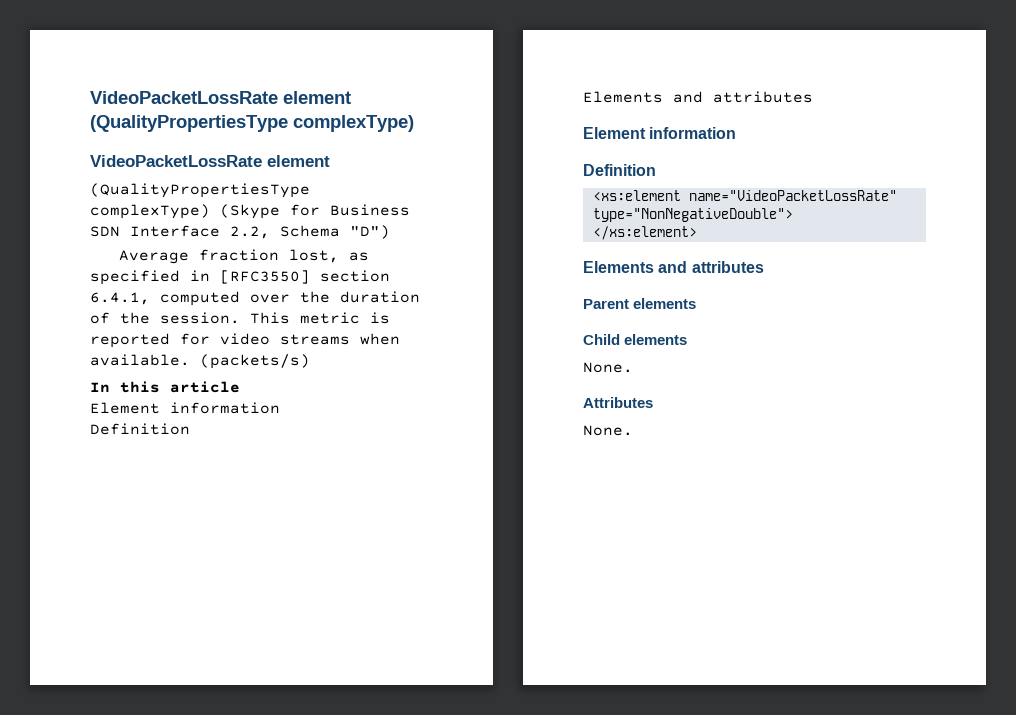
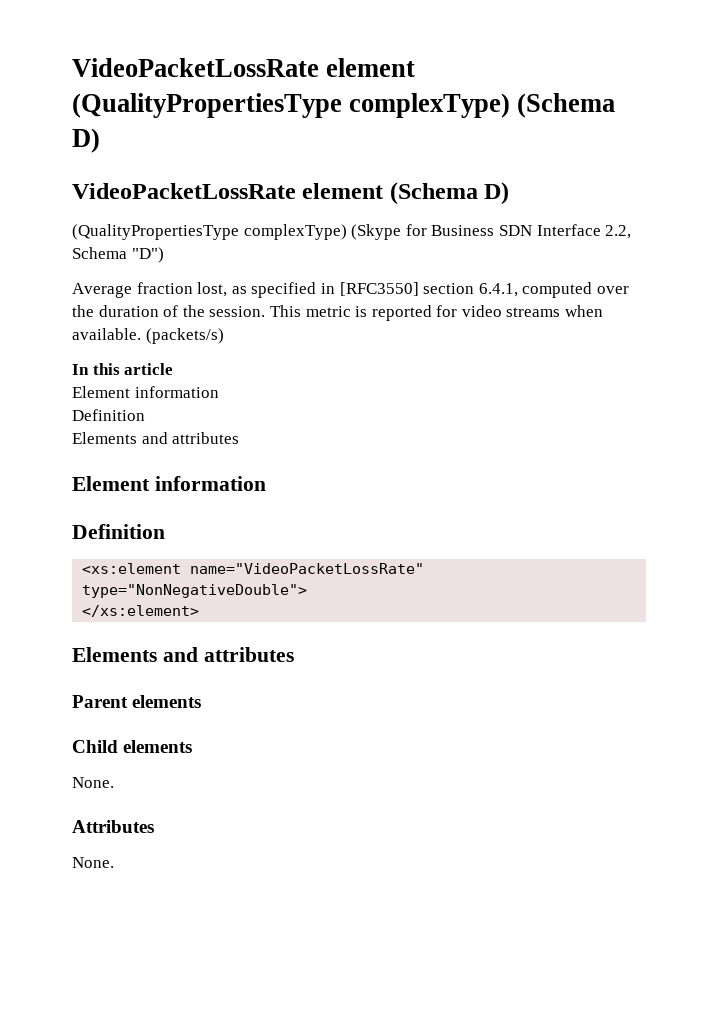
- VideoPacketLossRate element (QualityPropertiesType complexType)
- VideoPacketLossRate element
+ VideoPacketLossRate element (QualityPropertiesType complexType) (Schema D)
+ VideoPacketLossRate element (Schema D)

